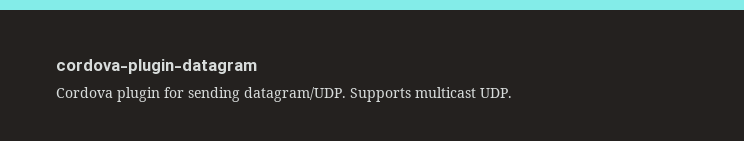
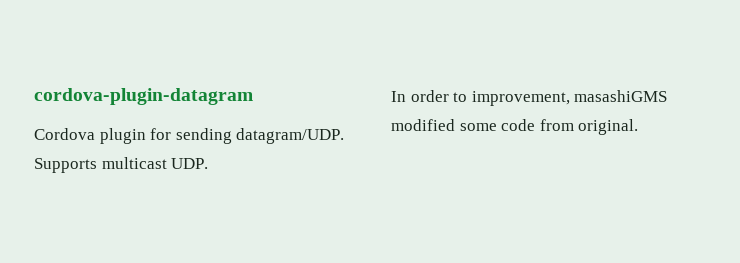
+ In order to improvement, masashiGMS modified some code from original.

